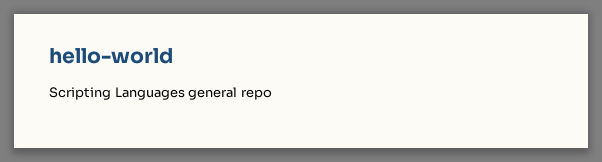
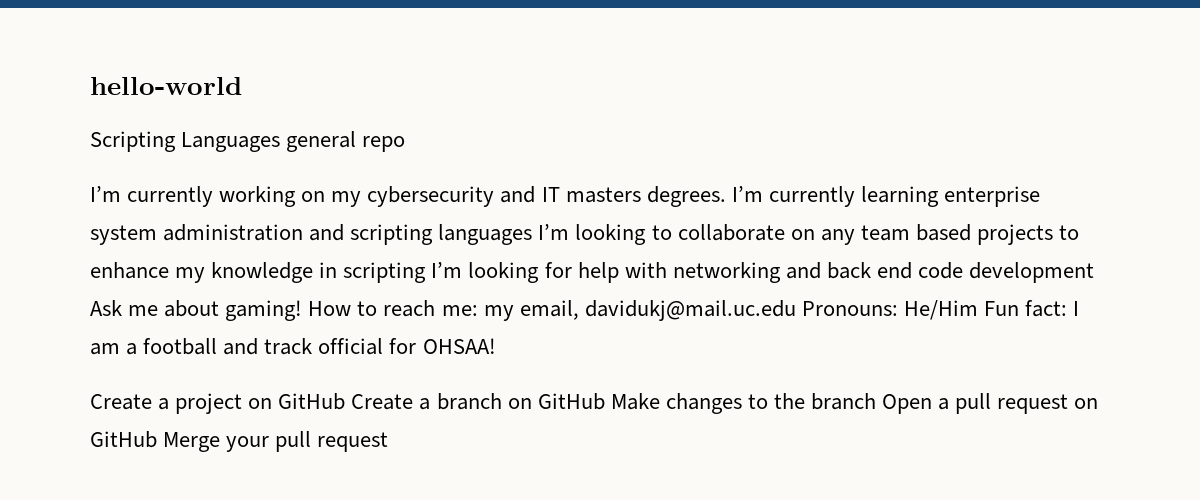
+ I’m currently working on my cybersecurity and IT masters degrees. I’m currently learning enterprise system administration and scripting languages I’m looking to collaborate on any team based projects to enhance my knowledge in scripting I’m looking for help with networking and back end code development Ask me about gaming! How to reach me: my email, davidukj@mail.uc.edu Pronouns: He/Him Fun fact: I am a football and track official for OHSAA!
+ Create a project on GitHub Create a branch on GitHub Make changes to the branch Open a pull request on GitHub Merge your pull request

